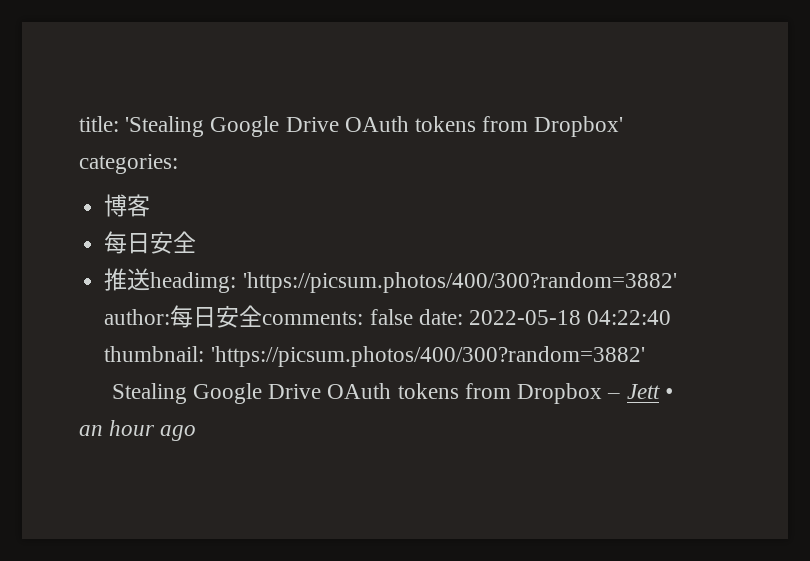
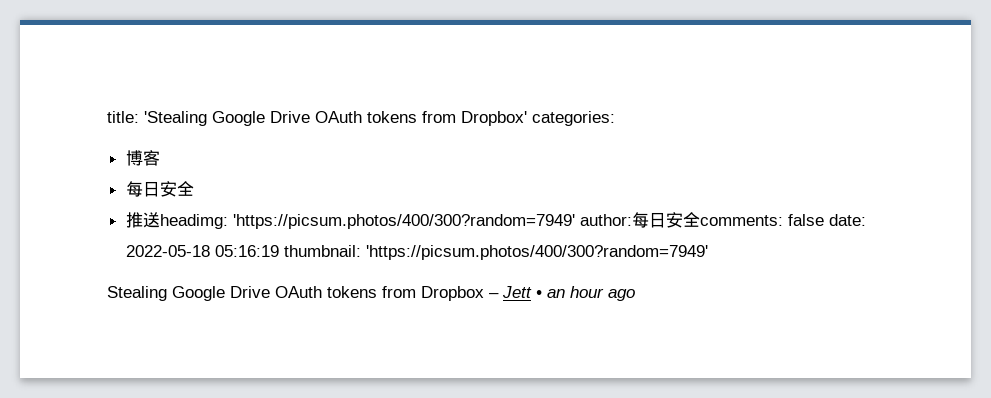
- 推送headimg: 'https://picsum.photos/400/300?random=3882' author:每日安全comments: false date: 2022-05-18 04:22:40 thumbnail: 'https://picsum.photos/400/300?random=3882'
+ 推送headimg: 'https://picsum.photos/400/300?random=7949' author:每日安全comments: false date: 2022-05-18 05:16:19 thumbnail: 'https://picsum.photos/400/300?random=7949'

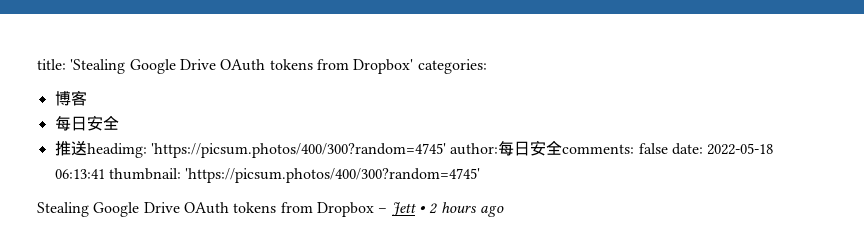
- 推送headimg: 'https://picsum.photos/400/300?random=7949' author:每日安全comments: false date: 2022-05-18 05:16:19 thumbnail: 'https://picsum.photos/400/300?random=7949'
+ 推送headimg: 'https://picsum.photos/400/300?random=4745' author:每日安全comments: false date: 2022-05-18 06:13:41 thumbnail: 'https://picsum.photos/400/300?random=4745'
- Stealing Google Drive OAuth tokens from Dropbox – Jett • an hour ago
+ Stealing Google Drive OAuth tokens from Dropbox – Jett • 2 hours ago

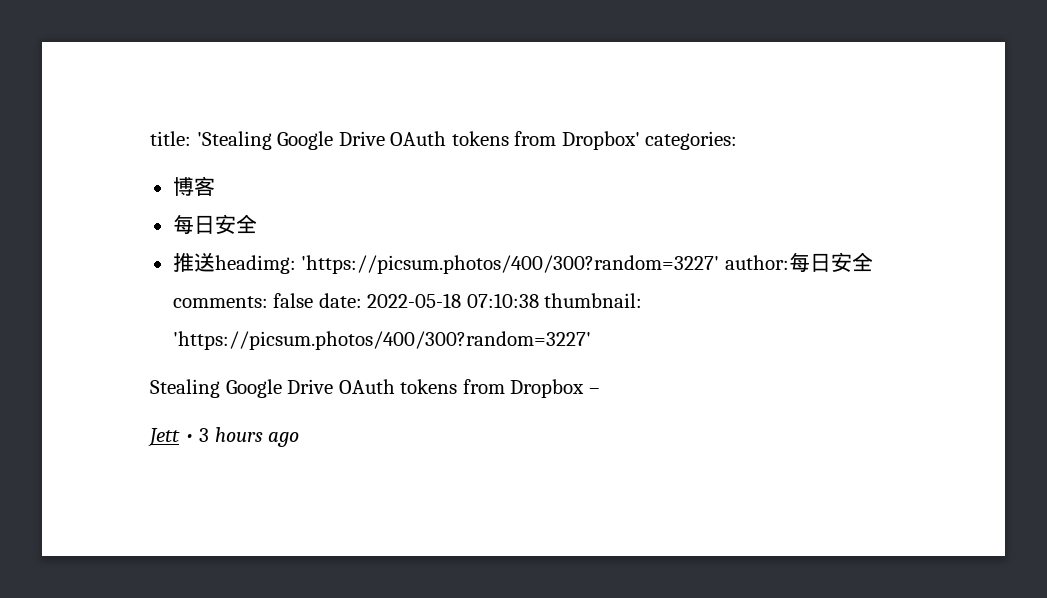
- 推送headimg: 'https://picsum.photos/400/300?random=4745' author:每日安全comments: false date: 2022-05-18 06:13:41 thumbnail: 'https://picsum.photos/400/300?random=4745'
+ 推送headimg: 'https://picsum.photos/400/300?random=3227' author:每日安全comments: false date: 2022-05-18 07:10:38 thumbnail: 'https://picsum.photos/400/300?random=3227'
- Stealing Google Drive OAuth tokens from Dropbox – Jett • 2 hours ago
+ Stealing Google Drive OAuth tokens from Dropbox –
+ Jett • 3 hours ago

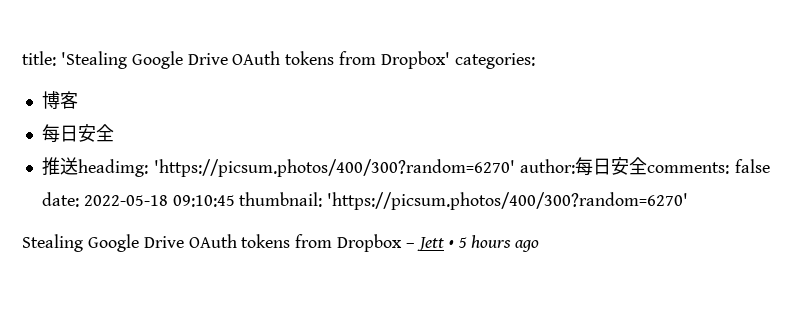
- 推送headimg: 'https://picsum.photos/400/300?random=3227' author:每日安全comments: false date: 2022-05-18 07:10:38 thumbnail: 'https://picsum.photos/400/300?random=3227'
+ 推送headimg: 'https://picsum.photos/400/300?random=6270' author:每日安全comments: false date: 2022-05-18 09:10:45 thumbnail: 'https://picsum.photos/400/300?random=6270'
- Stealing Google Drive OAuth tokens from Dropbox –
- Jett • 3 hours ago
+ Stealing Google Drive OAuth tokens from Dropbox – Jett • 5 hours ago

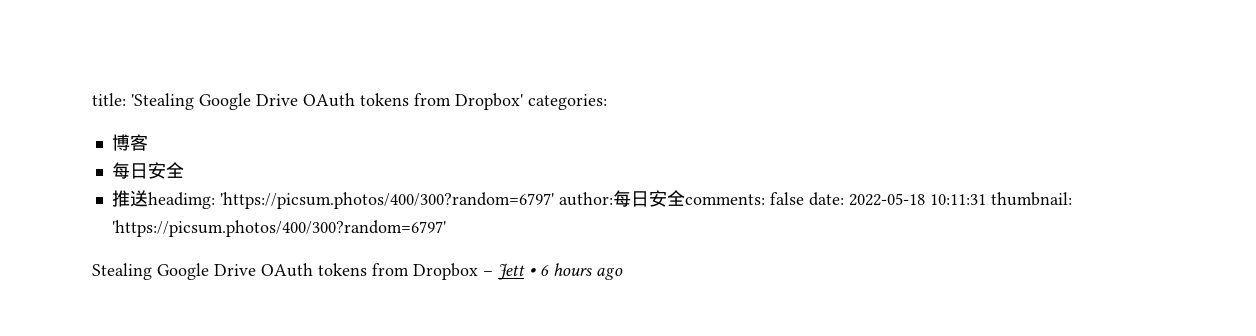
- 推送headimg: 'https://picsum.photos/400/300?random=6270' author:每日安全comments: false date: 2022-05-18 09:10:45 thumbnail: 'https://picsum.photos/400/300?random=6270'
+ 推送headimg: 'https://picsum.photos/400/300?random=6797' author:每日安全comments: false date: 2022-05-18 10:11:31 thumbnail: 'https://picsum.photos/400/300?random=6797'
- Stealing Google Drive OAuth tokens from Dropbox – Jett • 5 hours ago
+ Stealing Google Drive OAuth tokens from Dropbox – Jett • 6 hours ago

